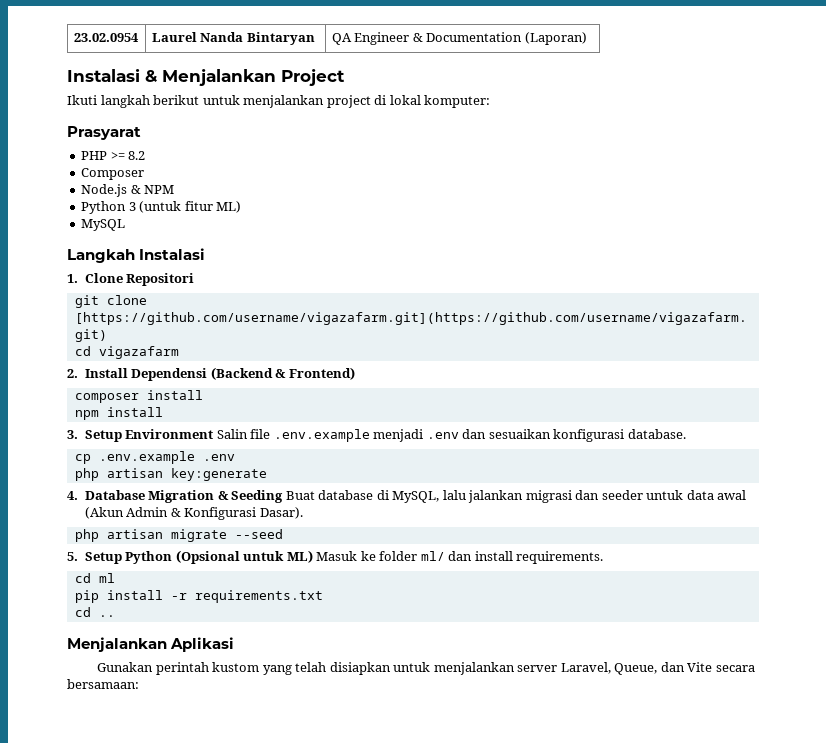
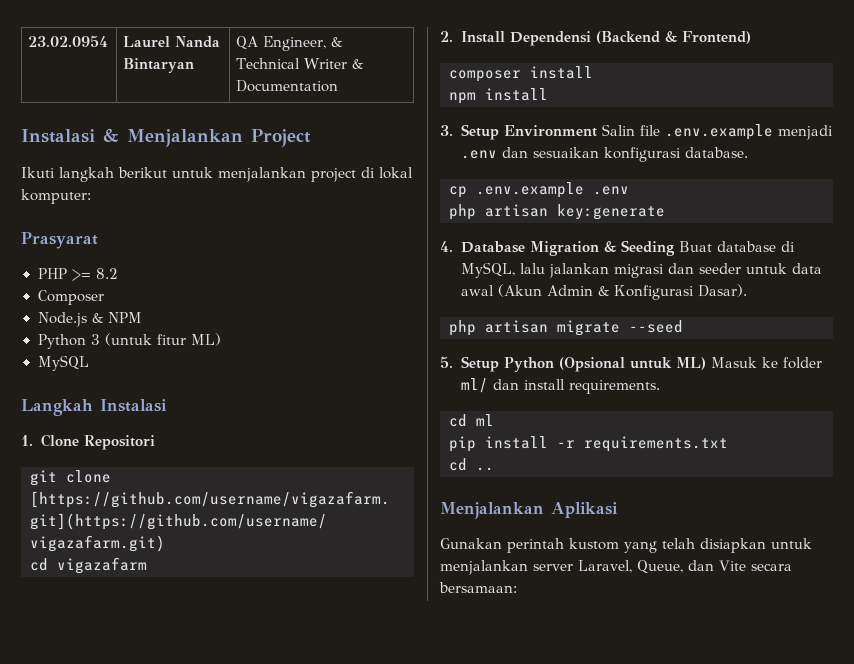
- 23.02.0954 | Laurel Nanda Bintaryan | QA Engineer & Documentation (Laporan)
+ 23.02.0954 | Laurel Nanda Bintaryan | QA Engineer, & Technical Writer & Documentation

